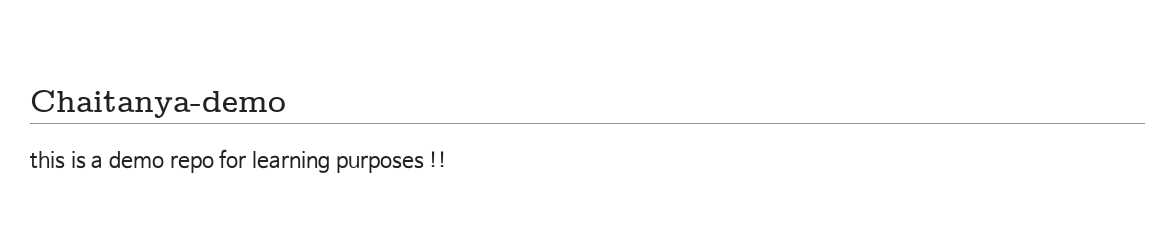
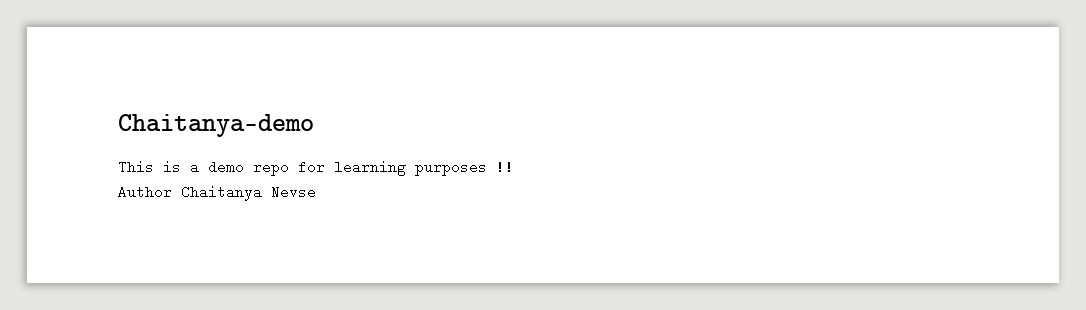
- this is a demo repo for learning purposes !!
+ This is a demo repo for learning purposes !!
+ Author Chaitanya Nevse

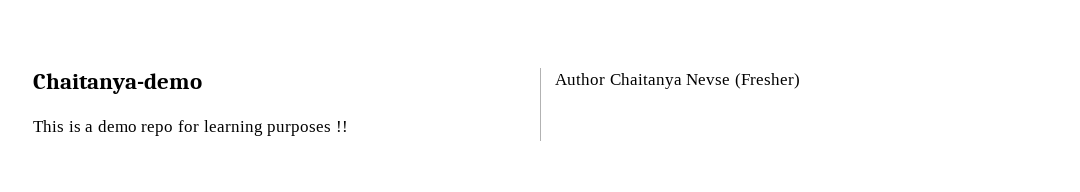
- Author Chaitanya Nevse
+ Author Chaitanya Nevse (Fresher)

